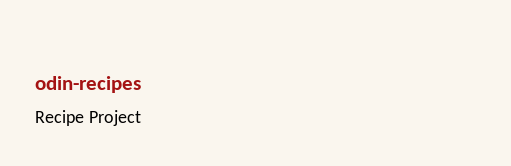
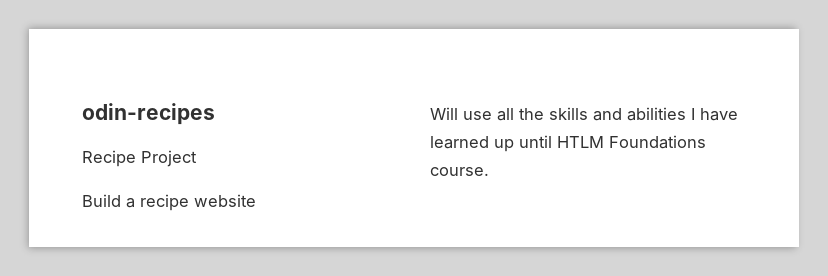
+ Build a recipe website
+ Will use all the skills and abilities I have learned up until HTLM Foundations course.

